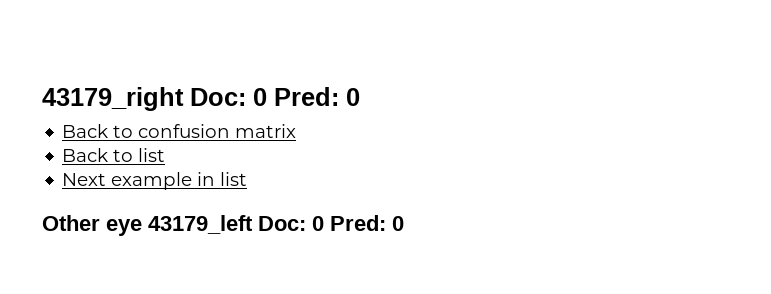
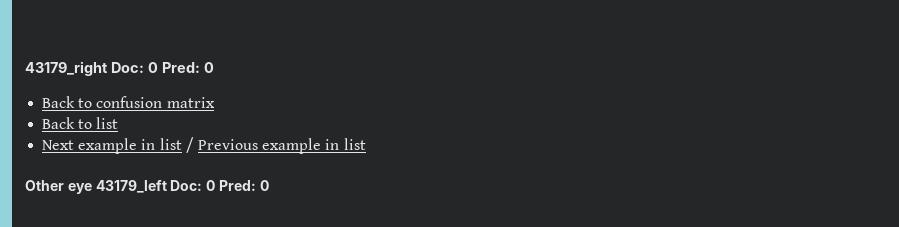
- Next example in list
+ Next example in list / Previous example in list

